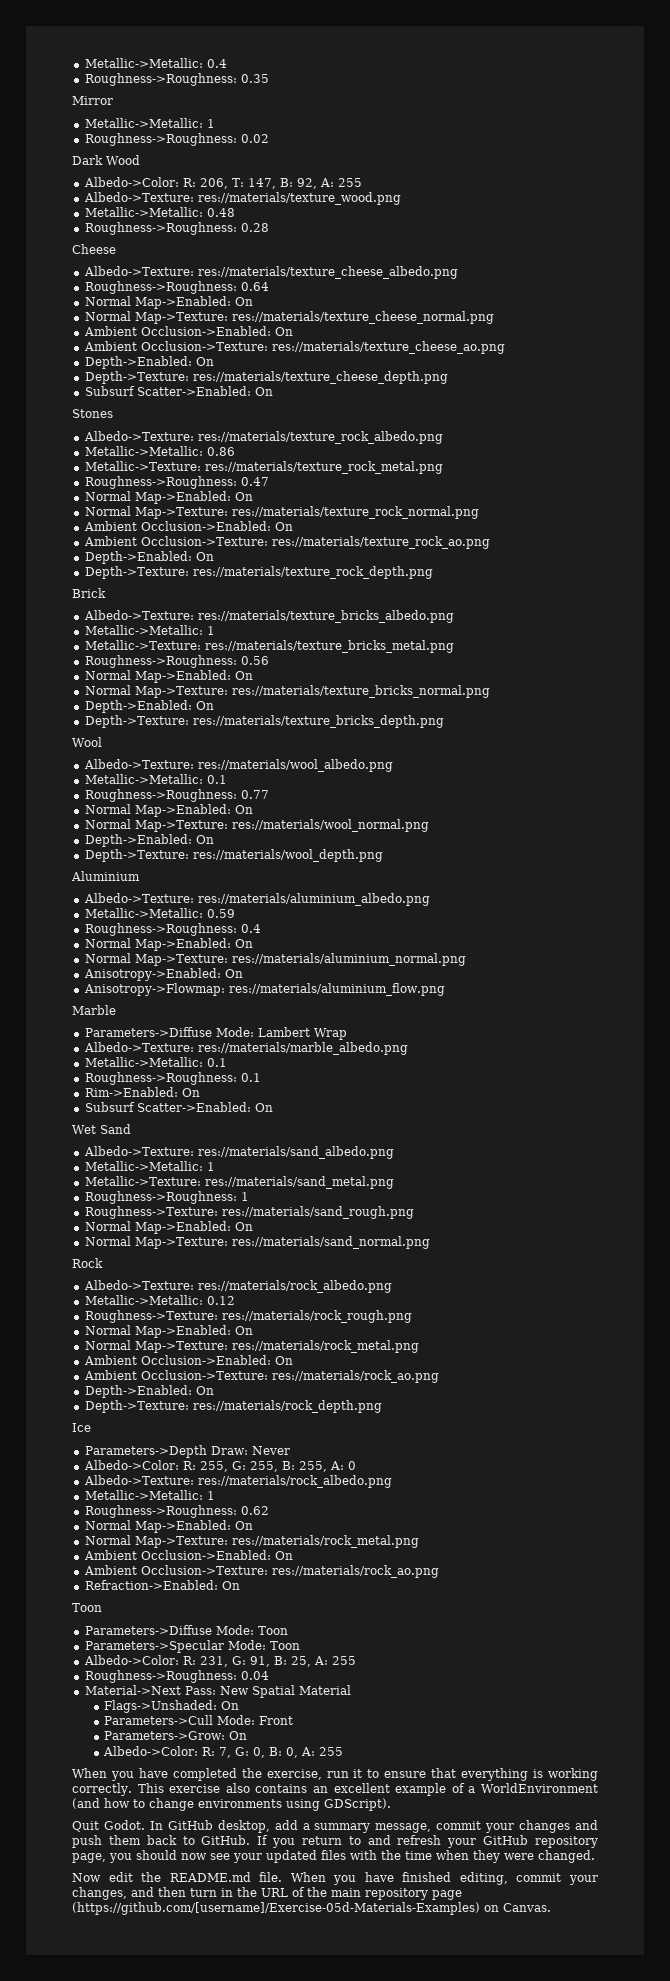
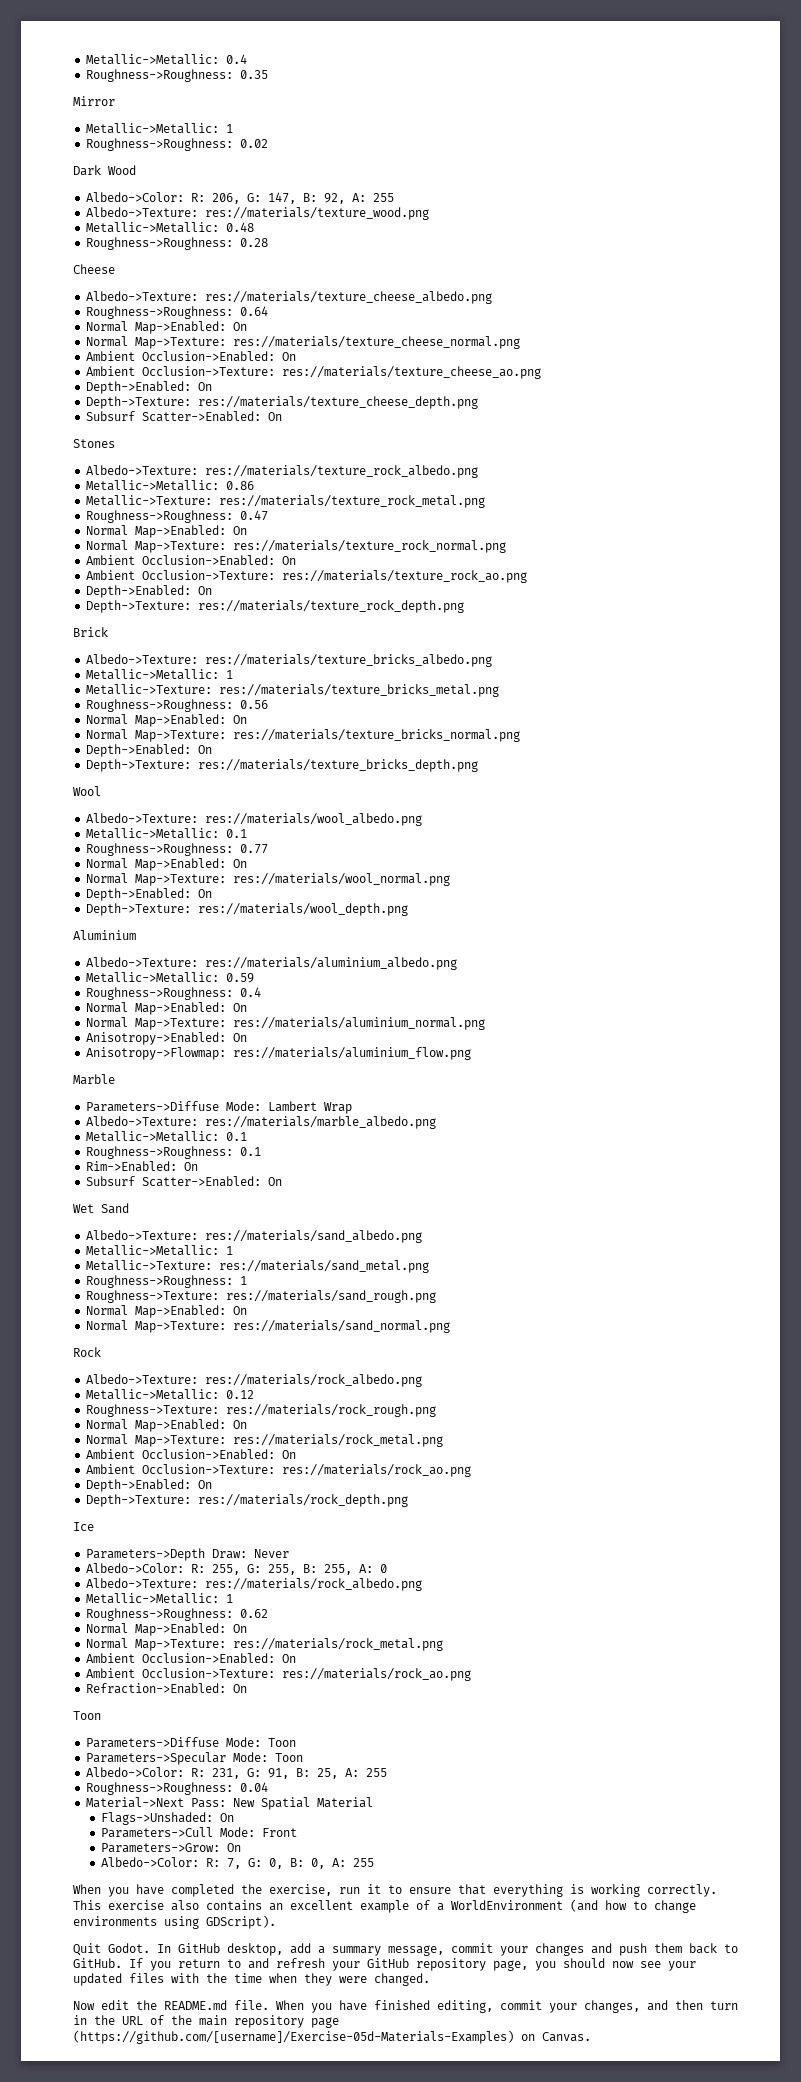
- Albedo->Color: R: 206, T: 147, B: 92, A: 255
+ Albedo->Color: R: 206, G: 147, B: 92, A: 255

